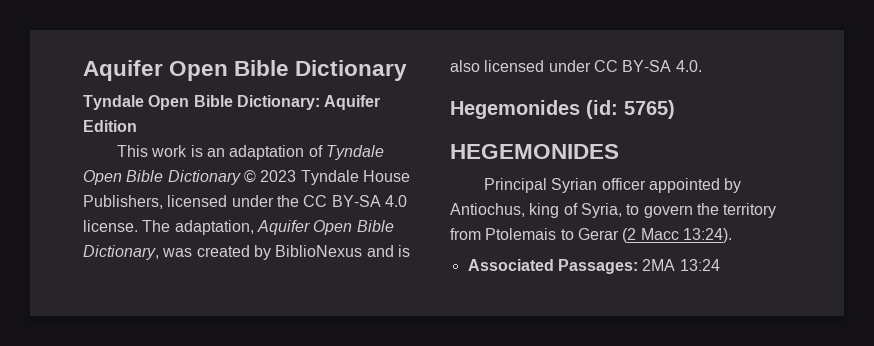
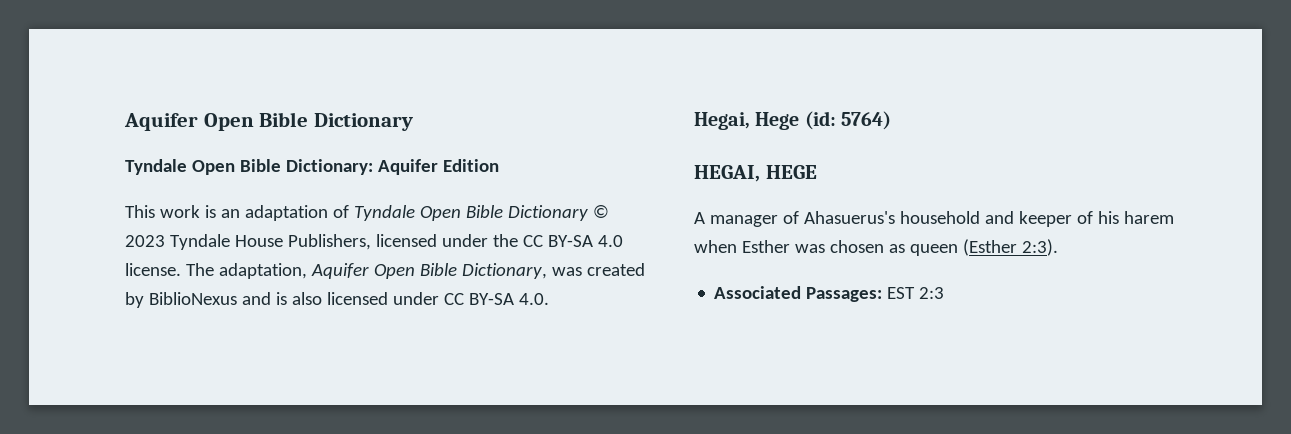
- Hegemonides (id: 5765)
- HEGEMONIDES
- Principal Syrian officer appointed by Antiochus, king of Syria, to govern the territory from Ptolemais to Gerar (2 Macc 13:24).
+ Hegai, Hege (id: 5764)
+ HEGAI, HEGE
+ A manager of Ahasuerus's household and keeper of his harem when Esther was chosen as queen (Esther 2:3).
- Associated Passages: 2MA 13:24
+ Associated Passages: EST 2:3

